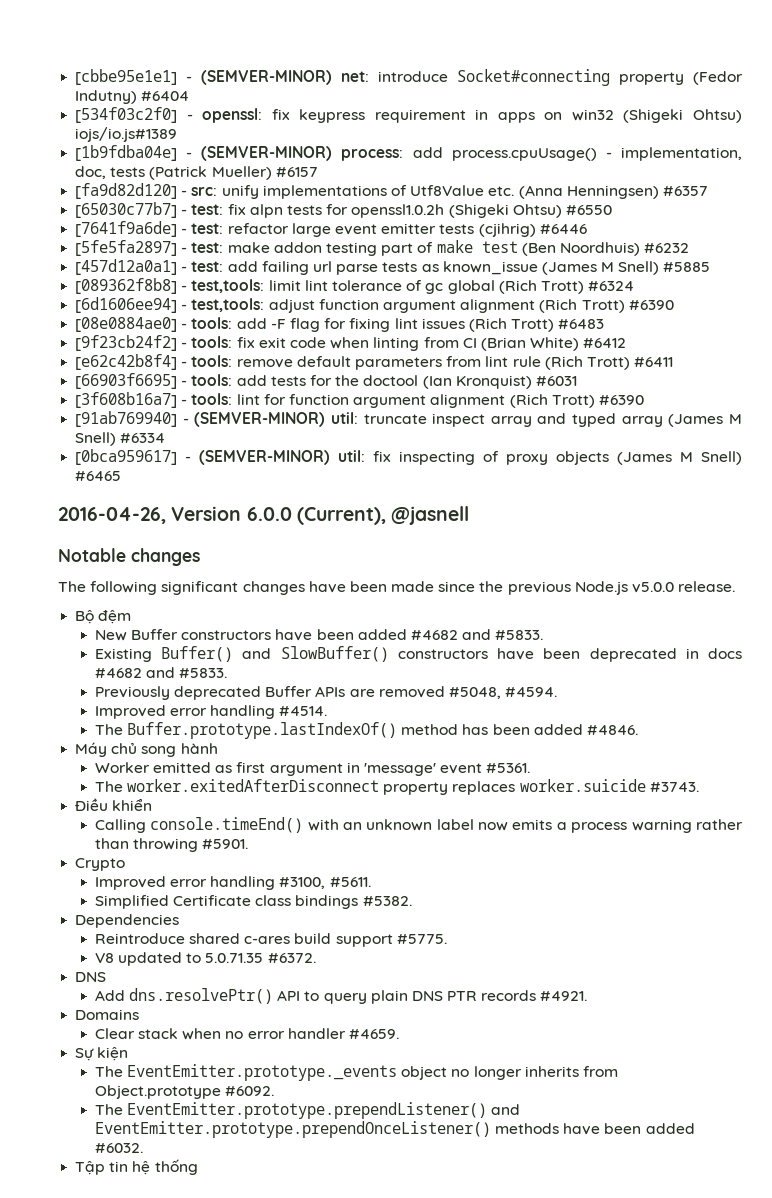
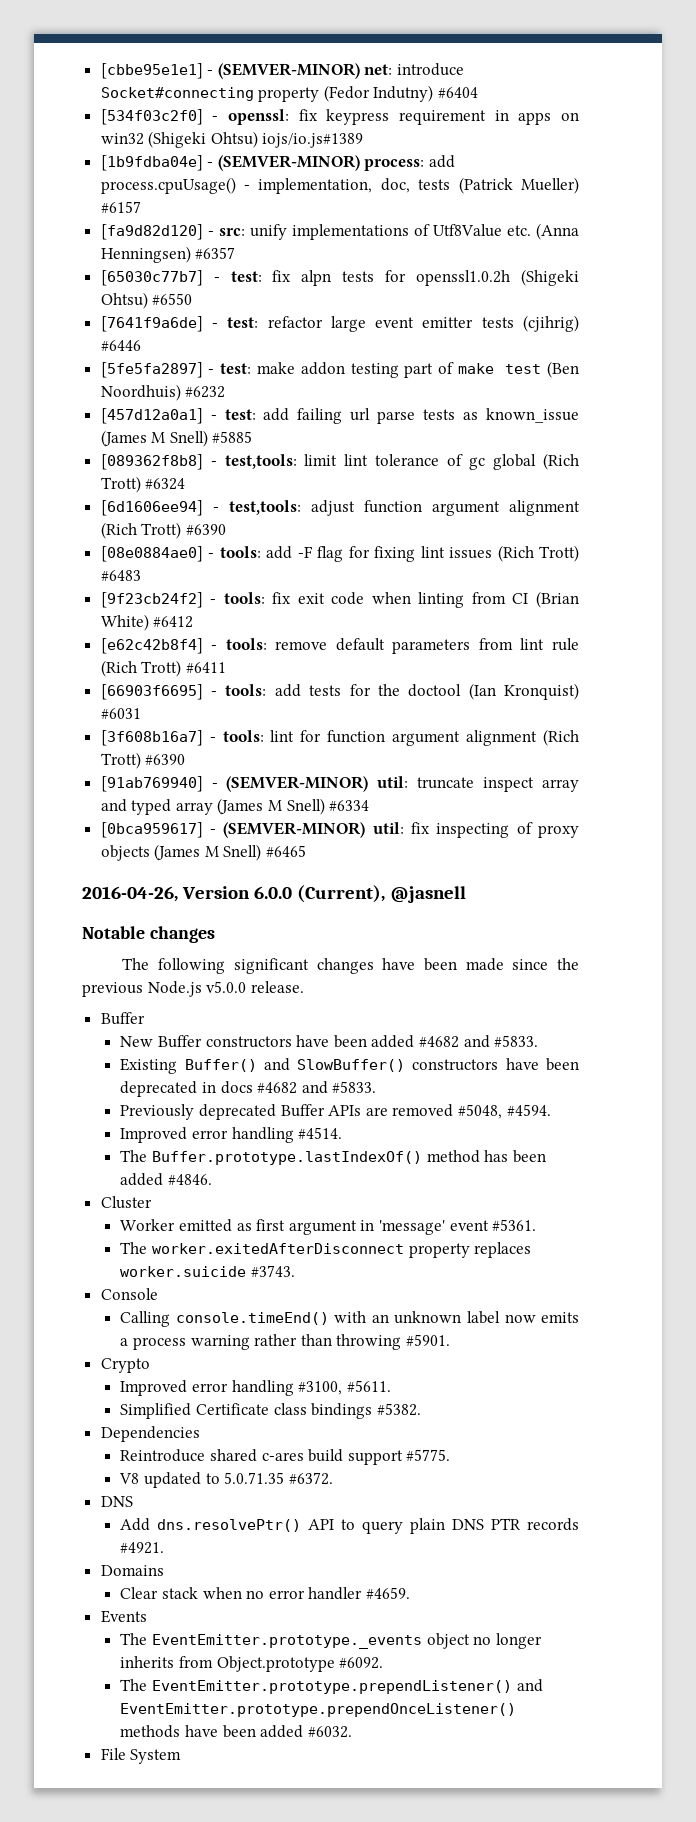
  The following significant changes have been made since the previous Node.js v5.0.0 release.
- Bộ đệm
+ Buffer
- Máy chủ song hành
+ Cluster
- Điều khiển
+ Console
- Sự kiện
+ Events
- Tập tin hệ thống
+ File System

